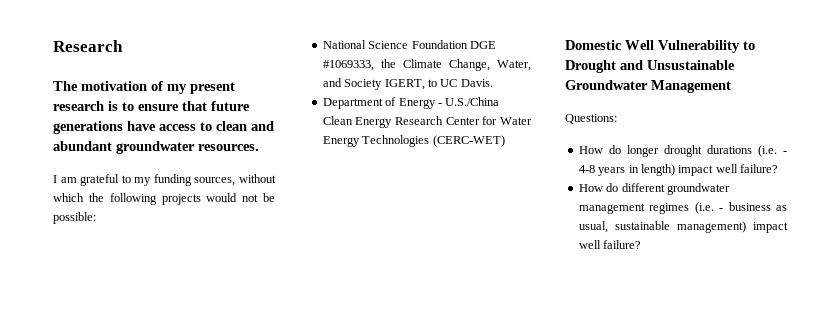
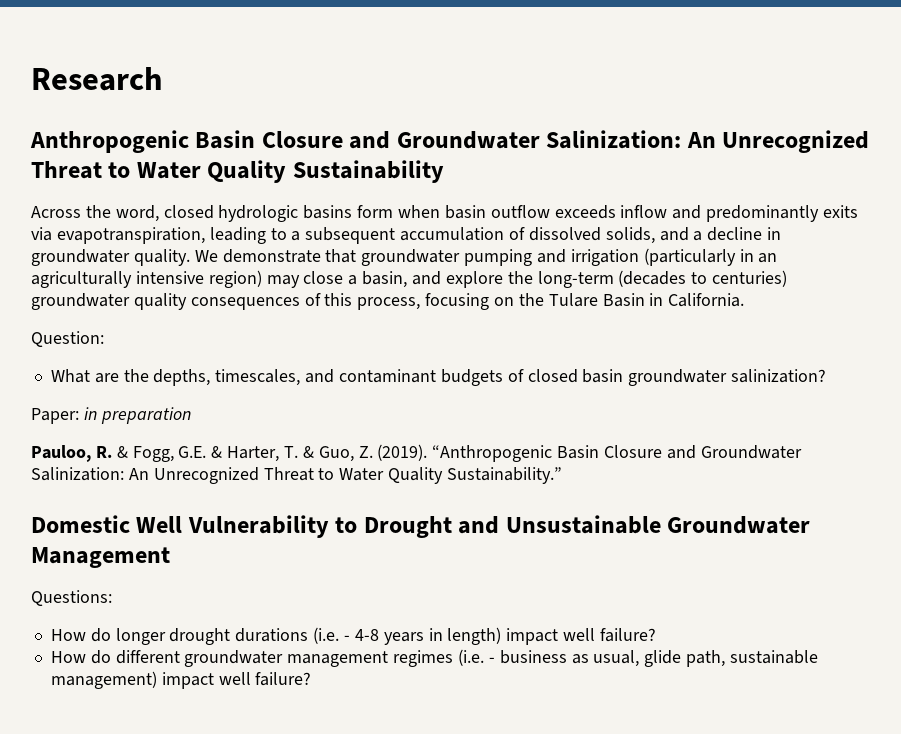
- The motivation of my present research is to ensure that future generations have access to clean and abundant groundwater resources.
- I am grateful to my funding sources, without which the following projects would not be possible:
- National Science Foundation DGE #1069333, the Climate Change, Water, and Society IGERT, to UC Davis.
- Department of Energy - U.S./China Clean Energy Research Center for Water Energy Technologies (CERC-WET)
+ Anthropogenic Basin Closure and Groundwater Salinization: An Unrecognized Threat to Water Quality Sustainability
+ Across the word, closed hydrologic basins form when basin outflow exceeds inflow and predominantly exits via evapotranspiration, leading to a subsequent accumulation of dissolved solids, and a decline in groundwater quality. We demonstrate that groundwater pumping and irrigation (particularly in an agriculturally intensive region) may close a basin, and explore the long-term (decades to centuries) groundwater quality consequences of this process, focusing on the Tulare Basin in California.
+ Question:
+ What are the depths, timescales, and contaminant budgets of closed basin groundwater salinization?
+ Paper: in preparation
+ Pauloo, R. & Fogg, G.E. & Harter, T. & Guo, Z. (2019). “Anthropogenic Basin Closure and Groundwater Salinization: An Unrecognized Threat to Water Quality Sustainability.”
- How do different groundwater management regimes (i.e. - business as usual, sustainable management) impact well failure?
+ How do different groundwater management regimes (i.e. - business as usual, glide path, sustainable management) impact well failure?

